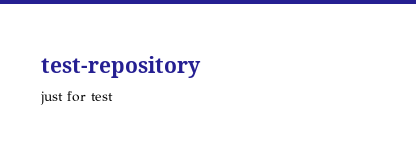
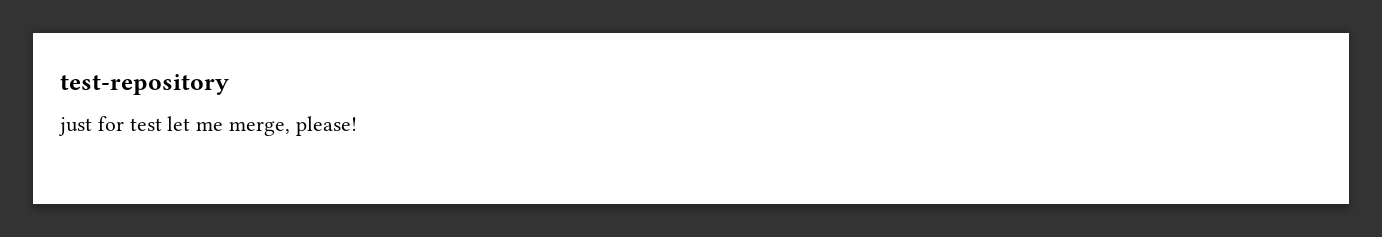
- just for test
+ just for test let me merge, please!

